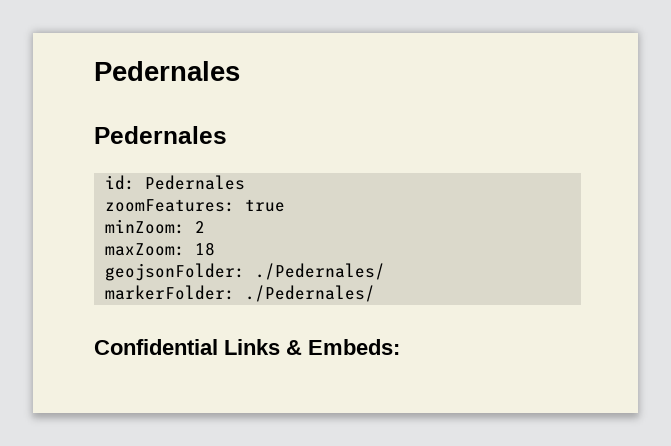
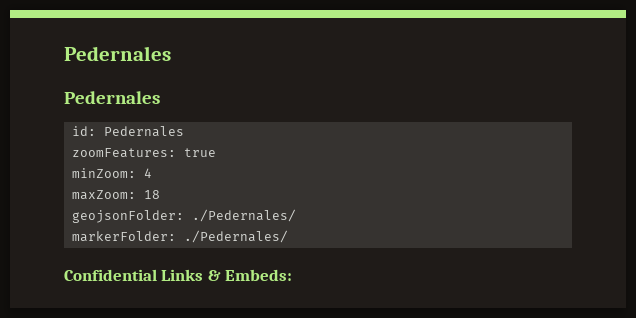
- minZoom: 2
+ minZoom: 4

